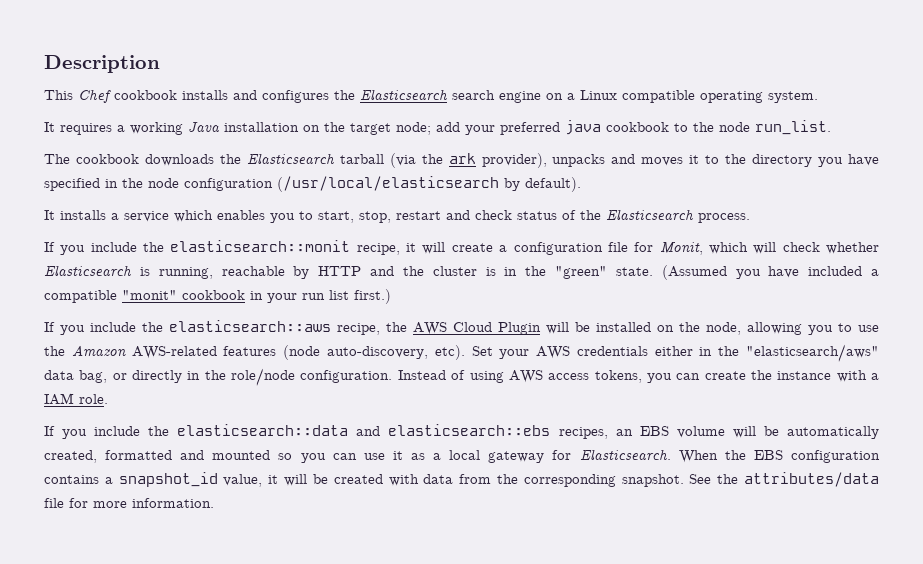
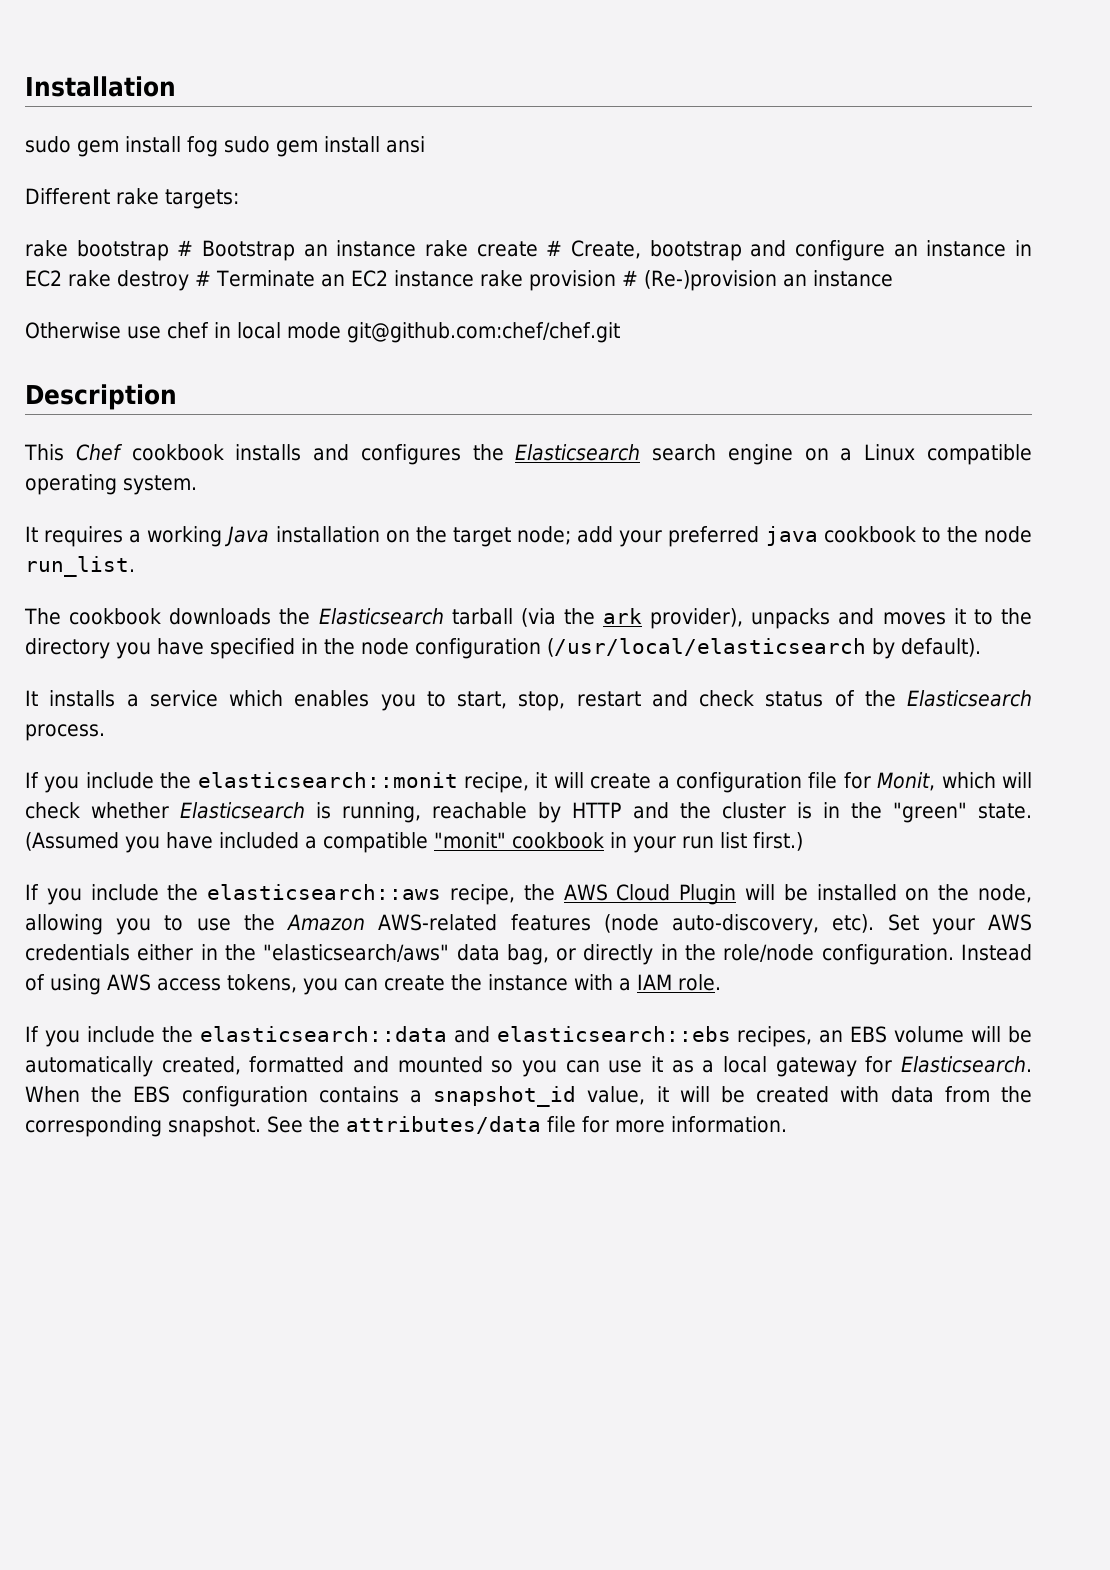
+ Installation
+ sudo gem install fog sudo gem install ansi
+ Different rake targets:
+ rake bootstrap # Bootstrap an instance rake create # Create, bootstrap and configure an instance in EC2 rake destroy # Terminate an EC2 instance rake provision # (Re-)provision an instance
+ Otherwise use chef in local mode git@github.com:chef/chef.git

